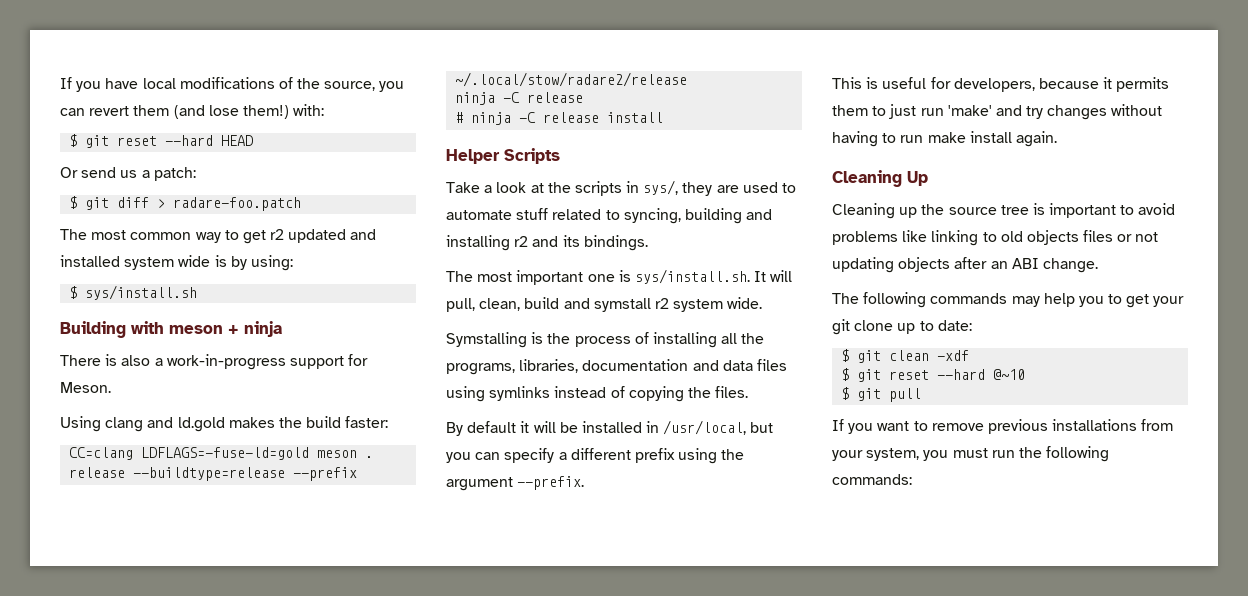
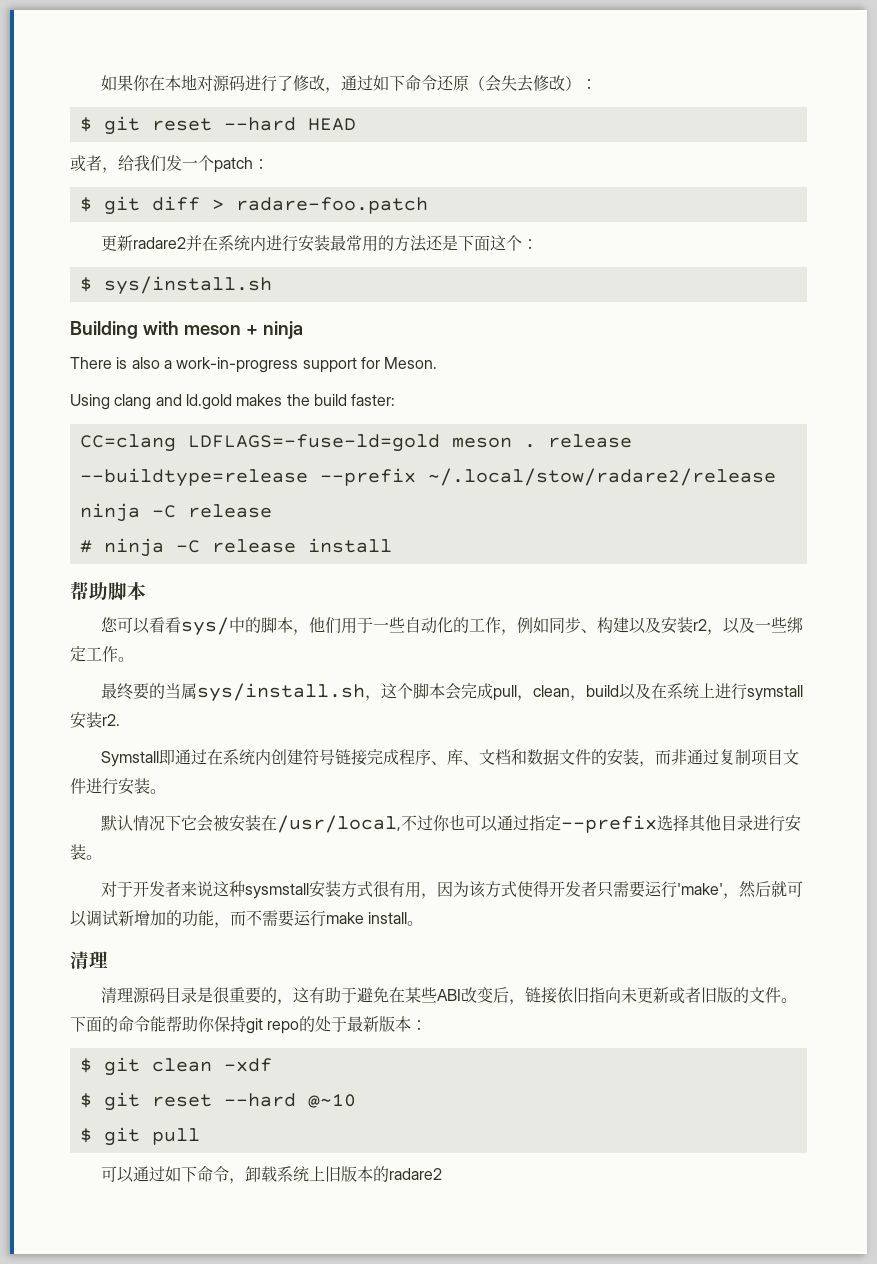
- If you have local modifications of the source, you can revert them (and lose them!) with:
+ 如果你在本地对源码进行了修改，通过如下命令还原（会失去修改）：
- Or send us a patch:
+ 或者，给我们发一个patch：
- The most common way to get r2 updated and installed system wide is by using:
+ 更新radare2并在系统内进行安装最常用的方法还是下面这个：
- Helper Scripts
- Take a look at the scripts in sys/, they are used to automate stuff related to syncing, building and installing r2 and its bindings.
- The most important one is sys/install.sh. It will pull, clean, build and symstall r2 system wide.
- Symstalling is the process of installing all the programs, libraries, documentation and data files using symlinks instead of copying the files.
- By default it will be installed in /usr/local, but you can specify a different prefix using the argument --prefix.
- This is useful for developers, because it permits them to just run 'make' and try changes without having to run make install again.
- Cleaning Up
- Cleaning up the source tree is important to avoid problems like linking to old objects files or not updating objects after an ABI change.
- The following commands may help you to get your git clone up to date:
+ 帮助脚本
+ 您可以看看sys/中的脚本，他们用于一些自动化的工作，例如同步、构建以及安装r2，以及一些绑定工作。
+ 最终要的当属sys/install.sh，这个脚本会完成pull，clean，build以及在系统上进行symstall安装r2.
+ Symstall即通过在系统内创建符号链接完成程序、库、文档和数据文件的安装，而非通过复制项目文件进行安装。
+ 默认情况下它会被安装在/usr/local,不过你也可以通过指定--prefix选择其他目录进行安装。
+ 对于开发者来说这种sysmstall安装方式很有用，因为该方式使得开发者只需要运行'make'，然后就可以调试新增加的功能，而不需要运行make install。
+ 清理
+ 清理源码目录是很重要的，这有助于避免在某些ABI改变后，链接依旧指向未更新或者旧版的文件。下面的命令能帮助你保持git repo的处于最新版本：
- If you want to remove previous installations from your system, you must run the following commands:
+ 可以通过如下命令，卸载系统上旧版本的radare2

